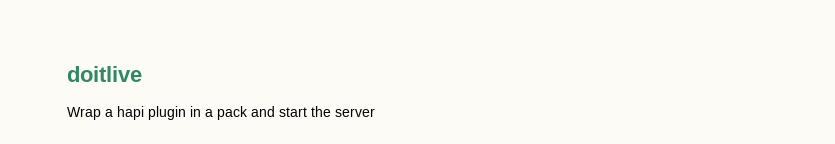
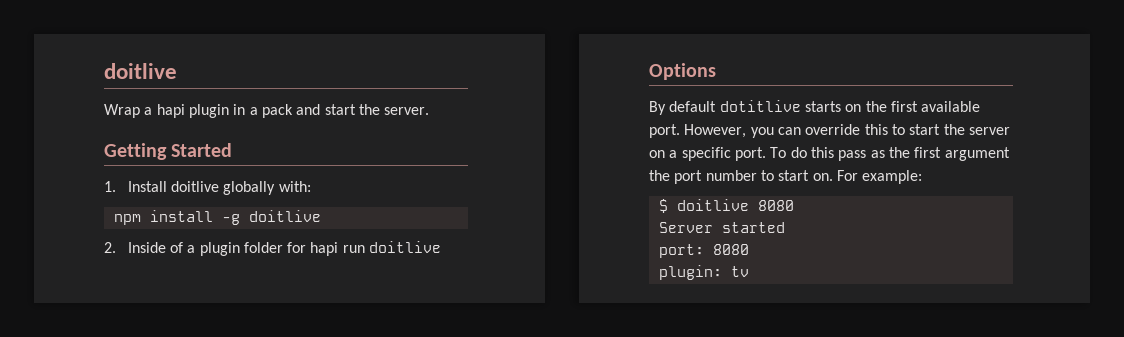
- Wrap a hapi plugin in a pack and start the server
+ Wrap a hapi plugin in a pack and start the server.
+ Getting Started
+ 1. Install doitlive globally with:
+ npm install -g doitlive
+ 2. Inside of a plugin folder for hapi run doitlive
+ Options
+ By default dotitlive starts on the first available port. However, you can override this to start the server on a specific port. To do this pass as the first argument the port number to start on. For example:
+ $ doitlive 8080
+ Server started
+ port: 8080
+ plugin: tv

